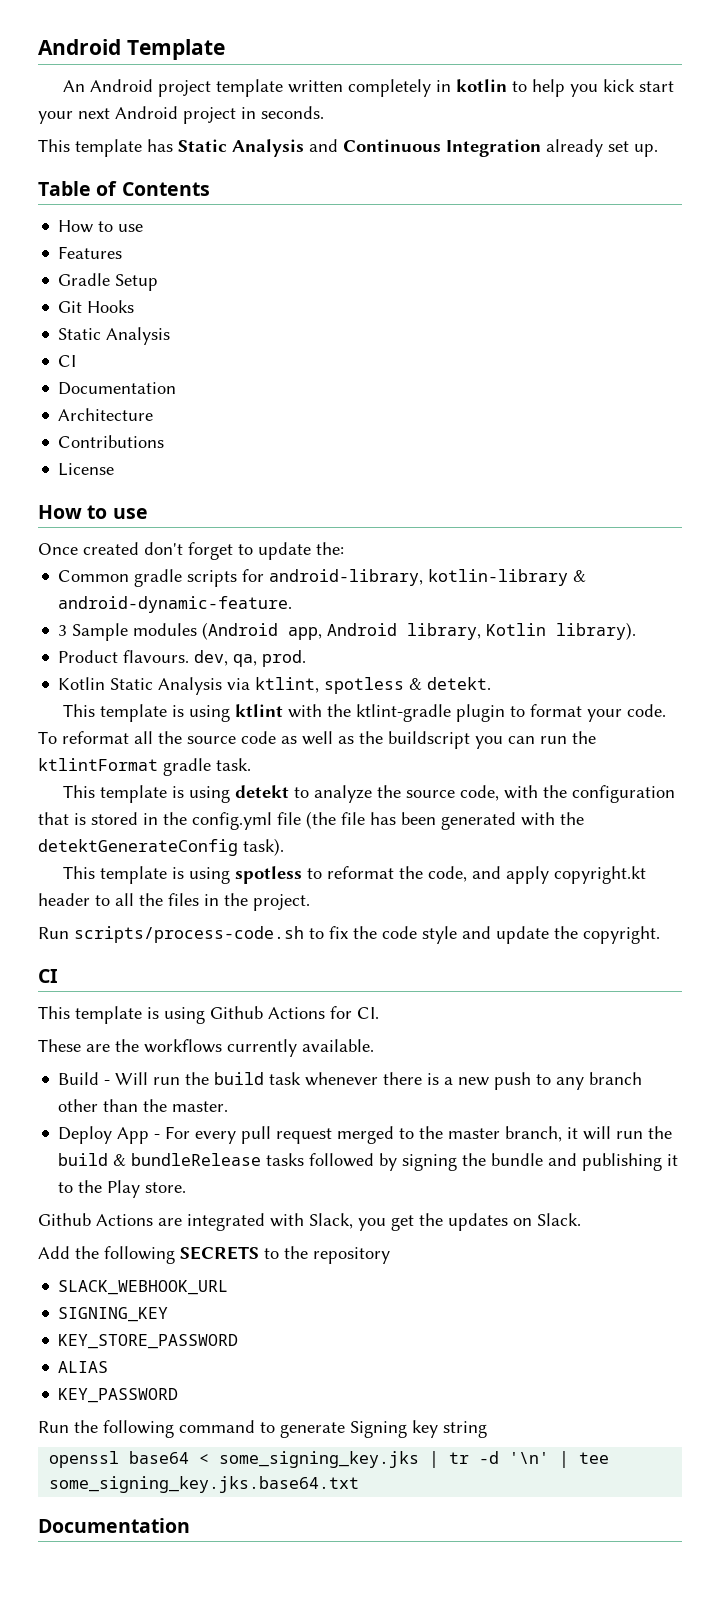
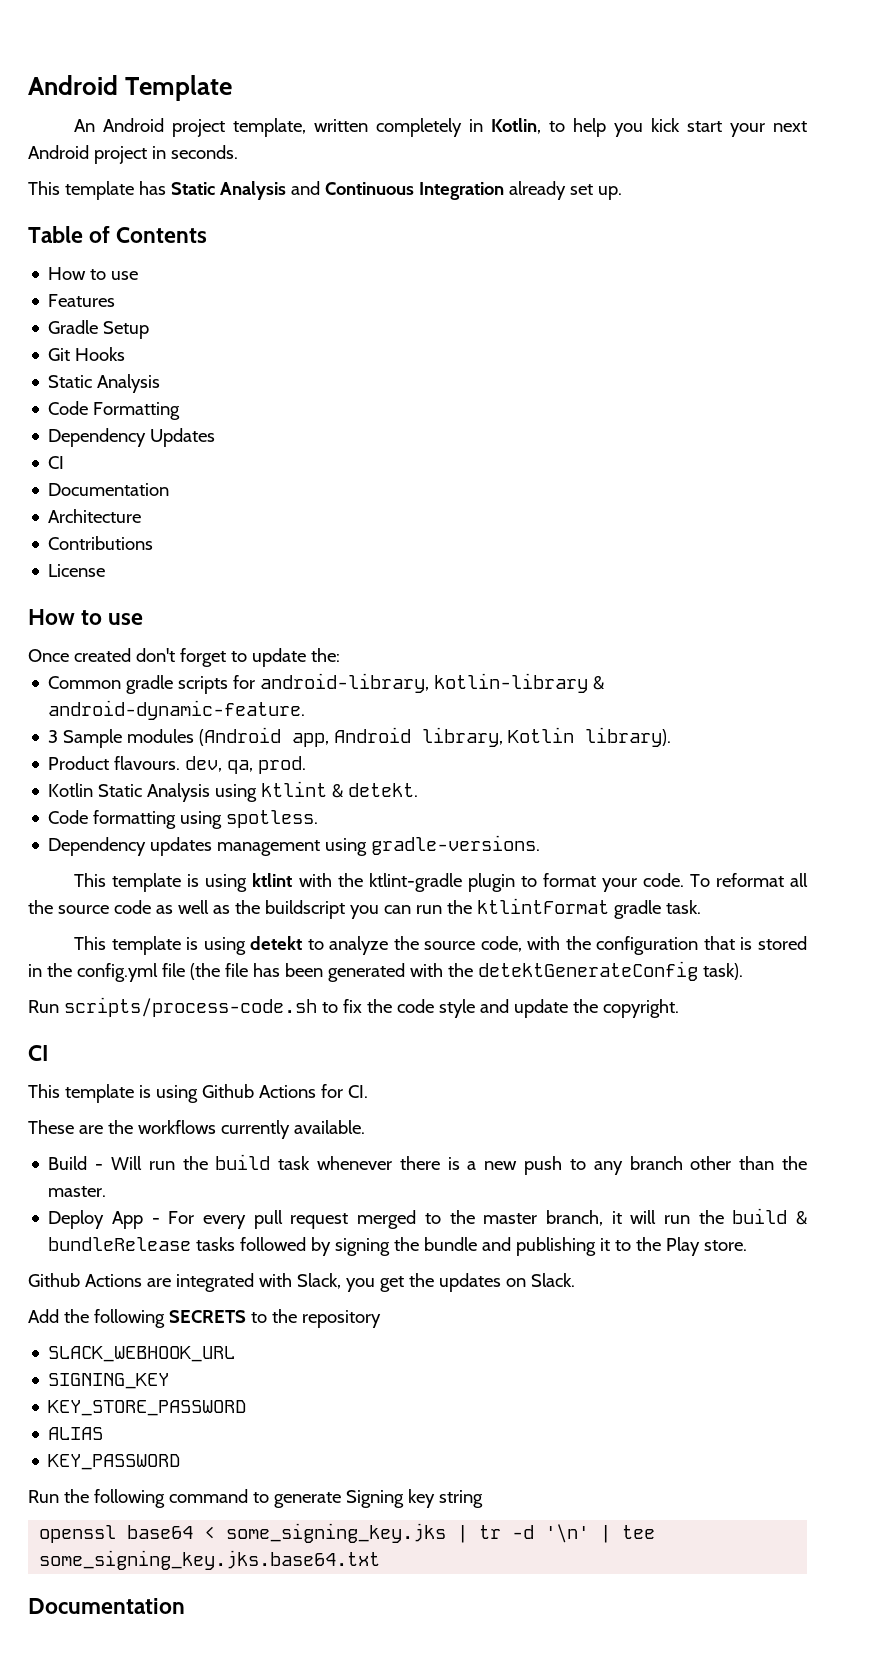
- An Android project template written completely in kotlin to help you kick start your next Android project in seconds.
+ An Android project template, written completely in Kotlin, to help you kick start your next Android project in seconds.
+ Code Formatting
+ Dependency Updates
- Kotlin Static Analysis via ktlint, spotless & detekt.
+ Kotlin Static Analysis using ktlint & detekt.
+ Code formatting using spotless.
+ Dependency updates management using gradle-versions.
- This template is using spotless to reformat the code, and apply copyright.kt header to all the files in the project.

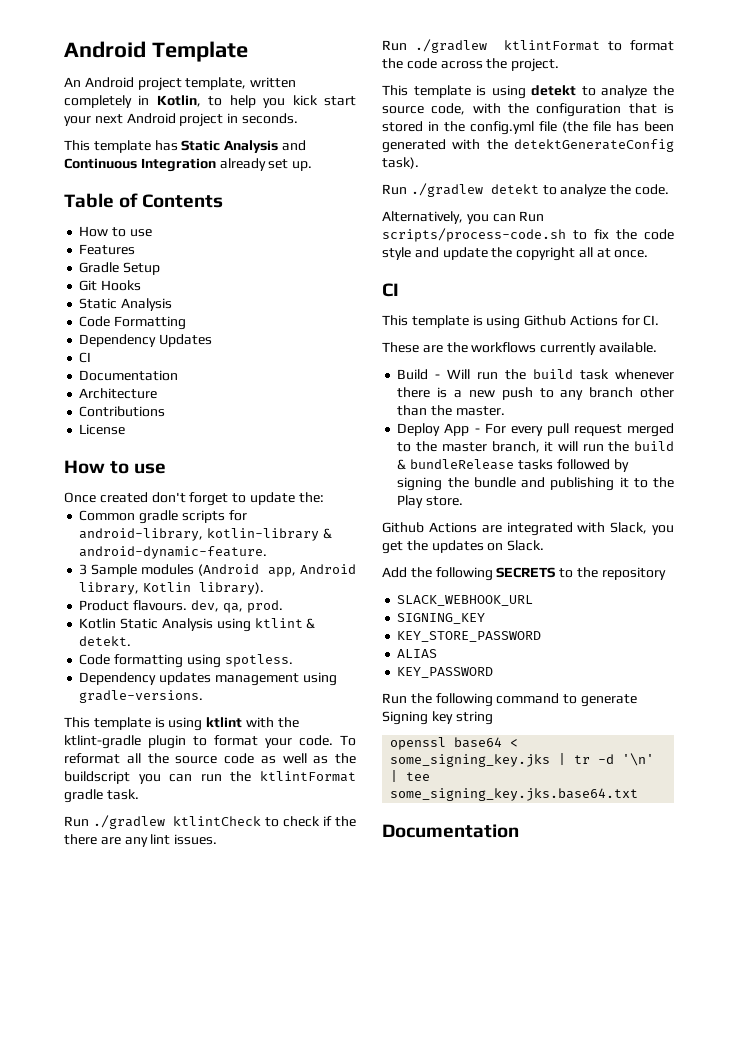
+ Run ./gradlew ktlintCheck to check if the there are any lint issues.
+ Run ./gradlew ktlintFormat to format the code across the project.
- Run scripts/process-code.sh to fix the code style and update the copyright.
+ Run ./gradlew detekt to analyze the code.
+ Alternatively, you can Run scripts/process-code.sh to fix the code style and update the copyright all at once.

